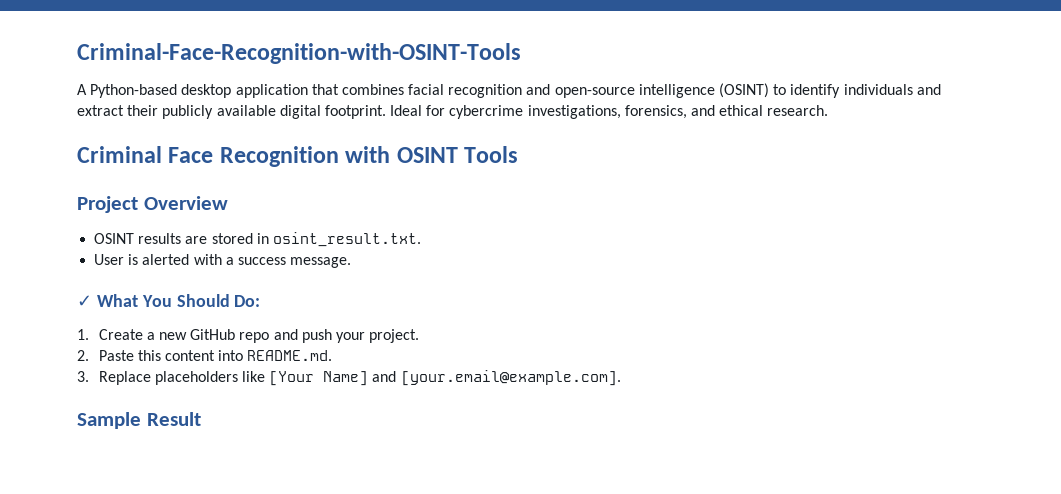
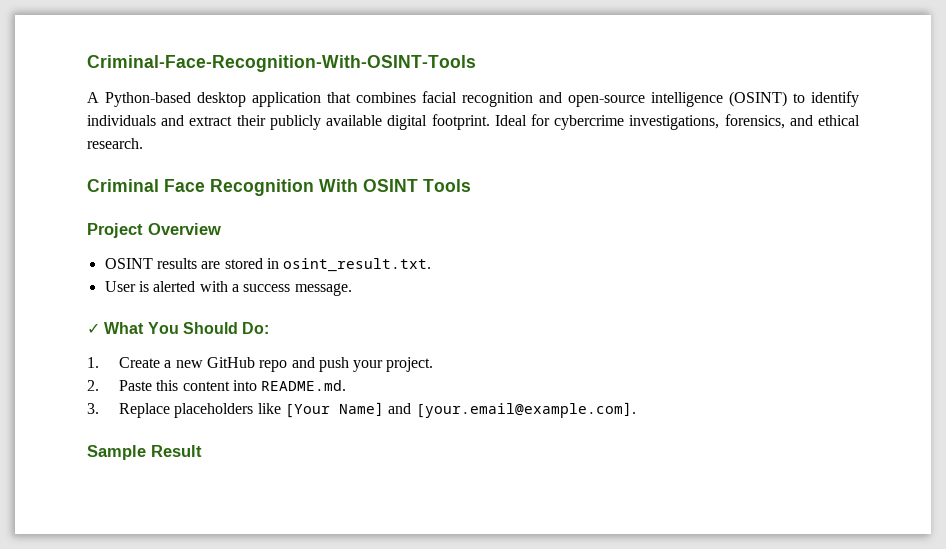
- Criminal-Face-Recognition-with-OSINT-Tools
+ Criminal-Face-Recognition-With-OSINT-Tools
- Criminal Face Recognition with OSINT Tools
+ Criminal Face Recognition With OSINT Tools

